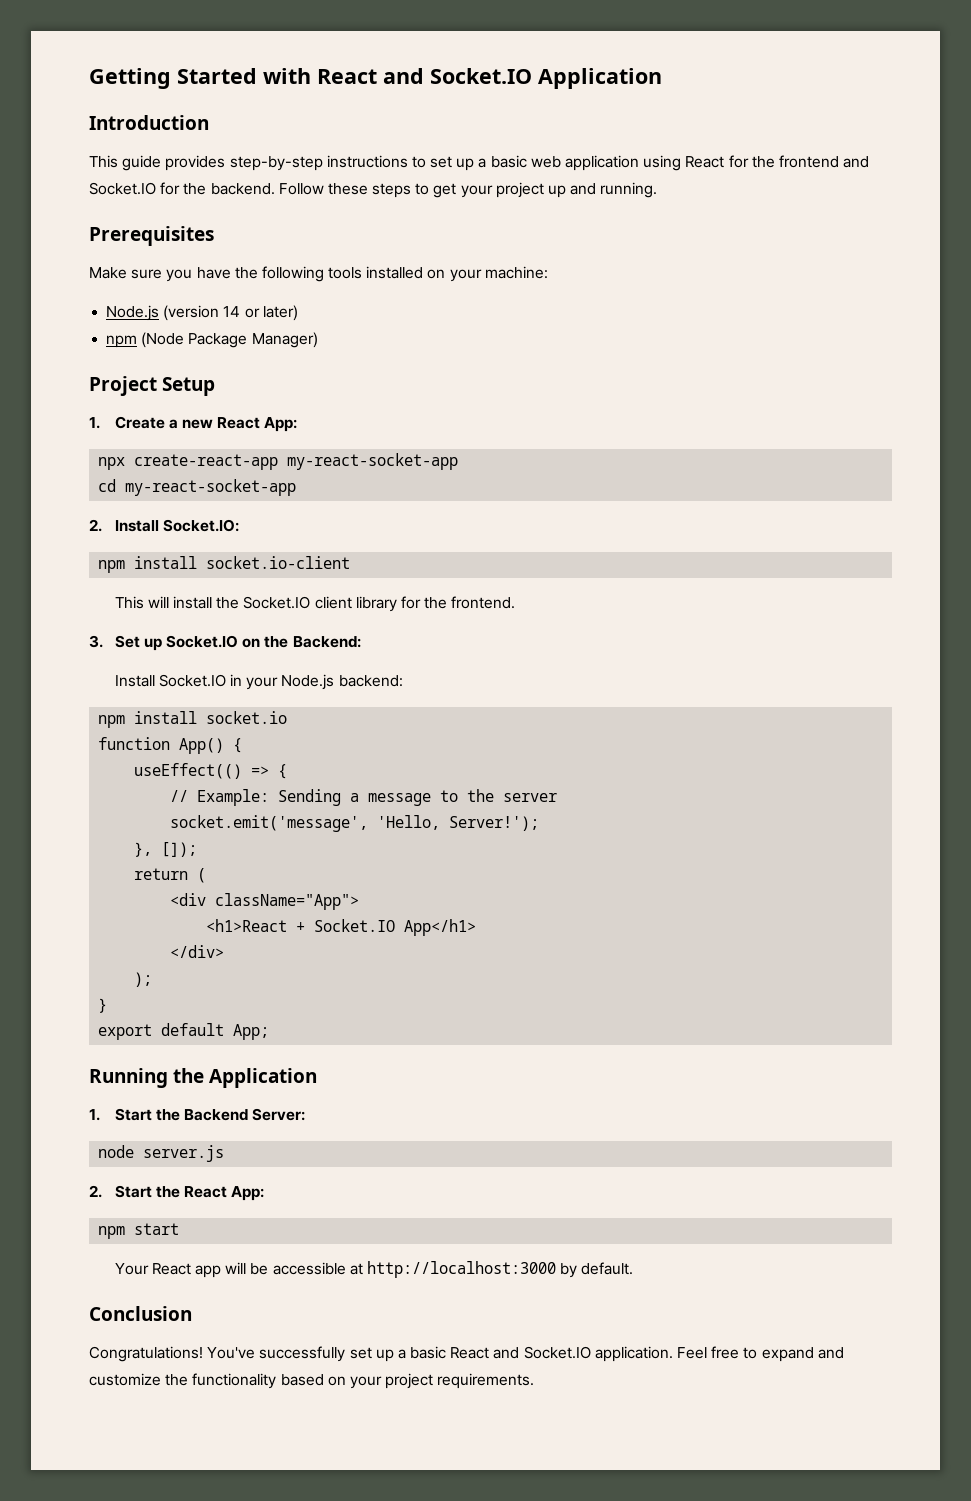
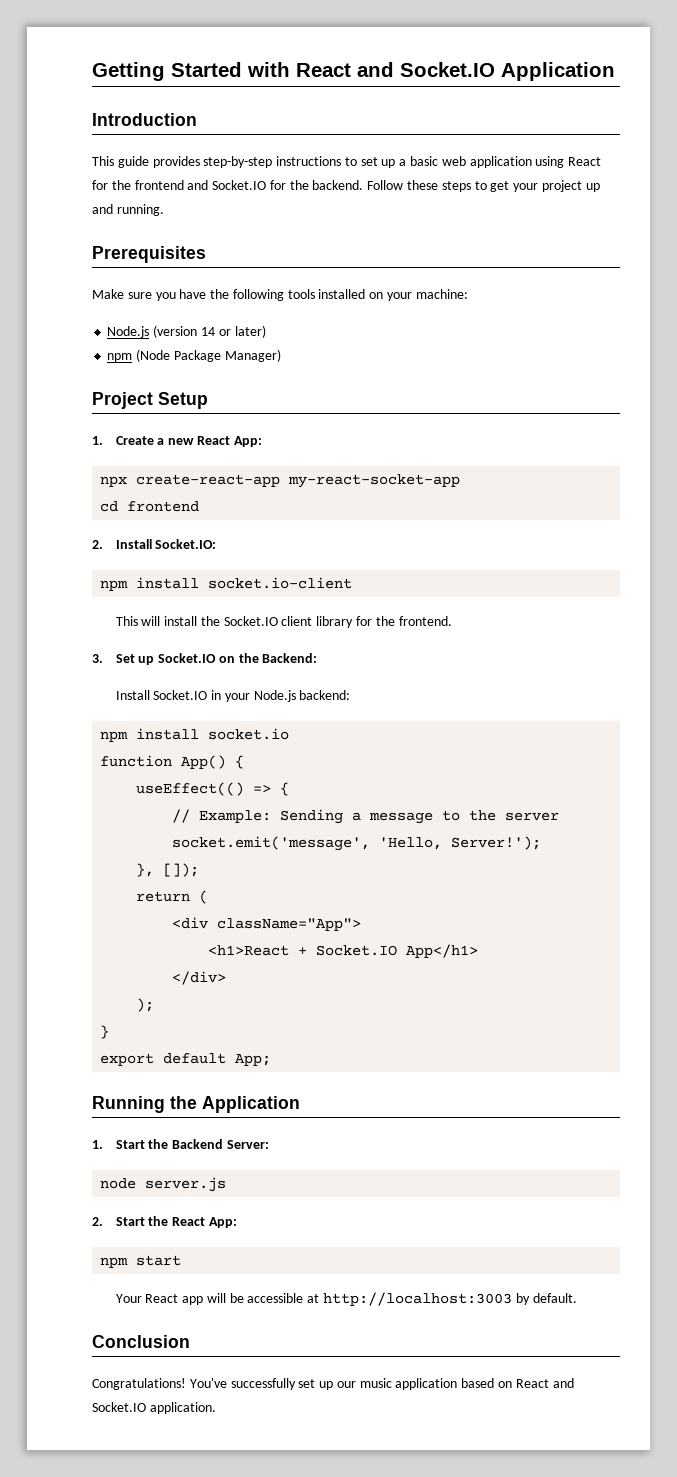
- cd my-react-socket-app
+ cd frontend
- Your React app will be accessible at http://localhost:3000 by default.
+ Your React app will be accessible at http://localhost:3003 by default.
- You've successfully set up a basic React and Socket.IO application. Feel free to expand and customize the functionality based on your project requirements.
+ You've successfully set up our music application based on React and Socket.IO application.

